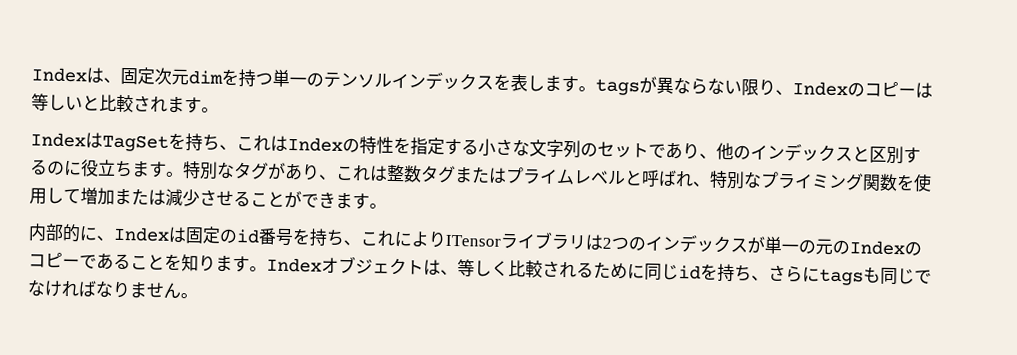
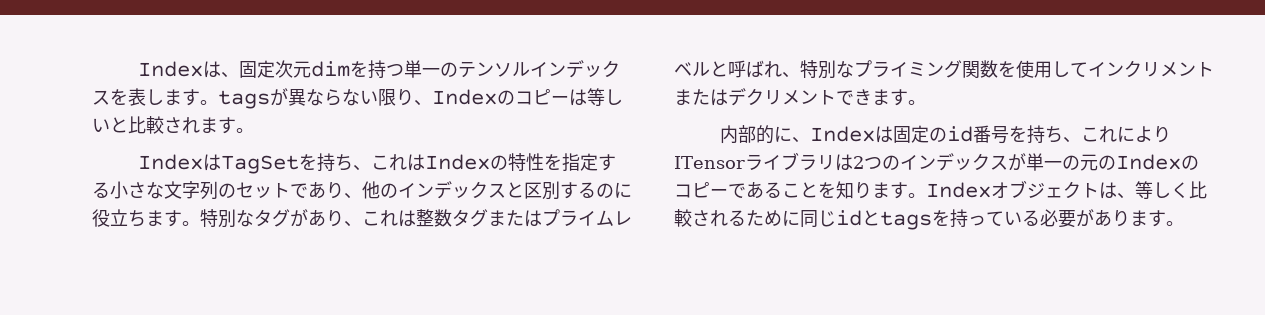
- 特別なタグがあり、これは整数タグまたはプライムレベルと呼ばれ、特別なプライミング関数を使用して増加または減少させることができます。
+ 特別なタグがあり、これは整数タグまたはプライムレベルと呼ばれ、特別なプライミング関数を使用してインクリメントまたはデクリメントできます。
- Indexオブジェクトは、等しく比較されるために同じidを持ち、さらにtagsも同じでなければなりません。
+ Indexオブジェクトは、等しく比較されるために同じidとtagsを持っている必要があります。

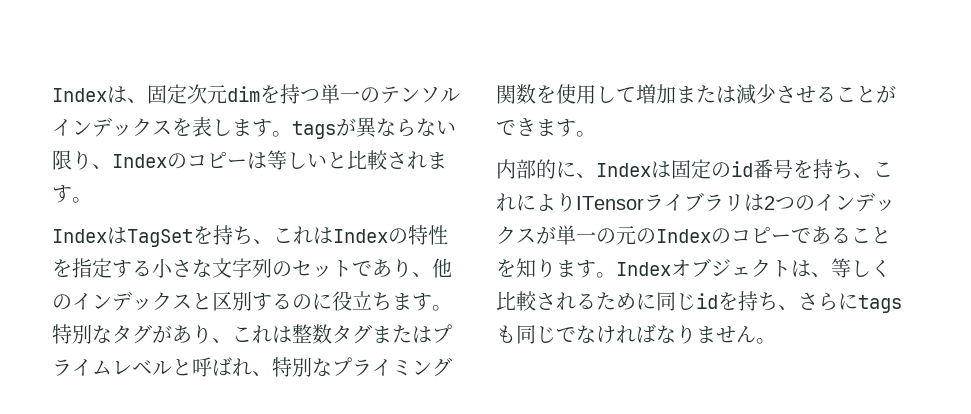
- 特別なタグがあり、これは整数タグまたはプライムレベルと呼ばれ、特別なプライミング関数を使用してインクリメントまたはデクリメントできます。
+ 特別なタグがあり、これは整数タグまたはプライムレベルと呼ばれ、特別なプライミング関数を使用して増加または減少させることができます。
- Indexオブジェクトは、等しく比較されるために同じidとtagsを持っている必要があります。
+ Indexオブジェクトは、等しく比較されるために同じidを持ち、さらにtagsも同じでなければなりません。

